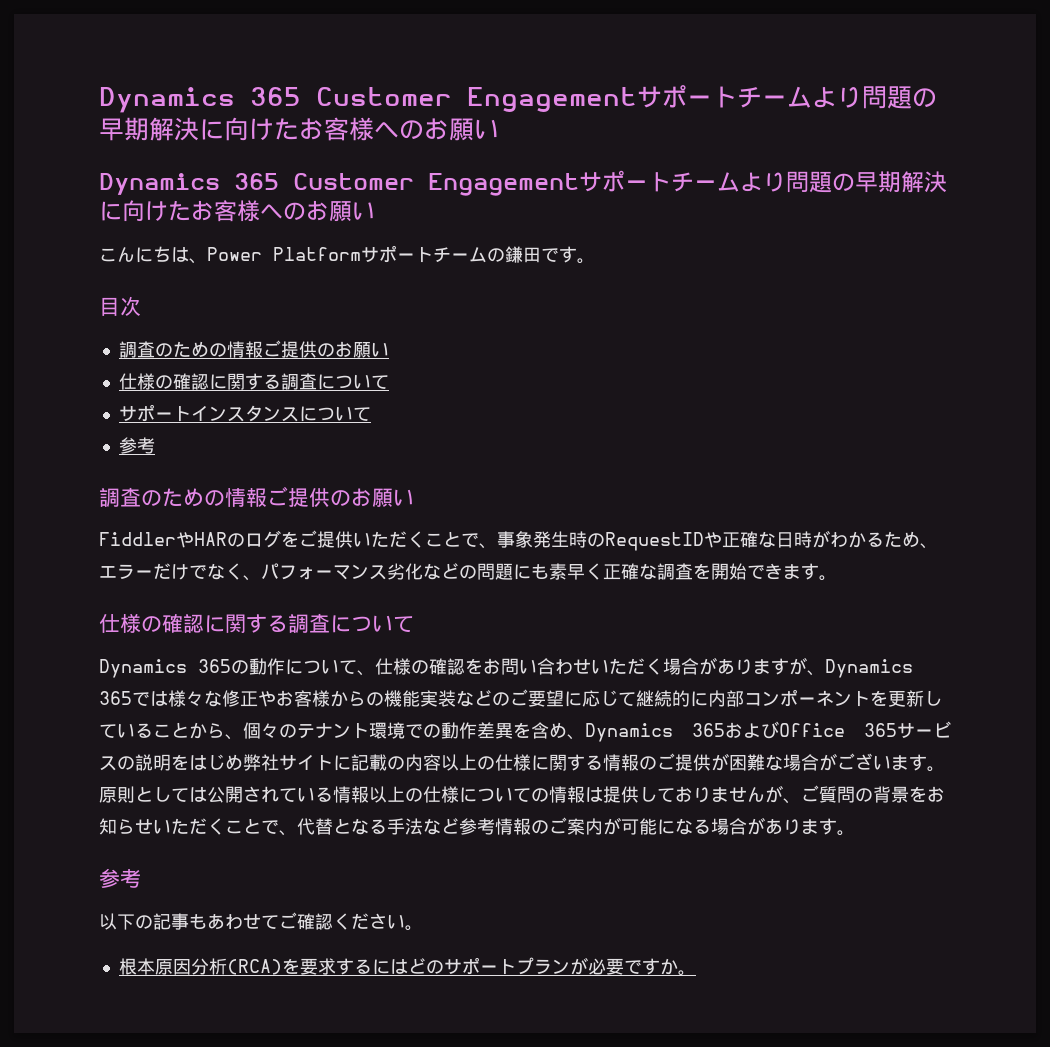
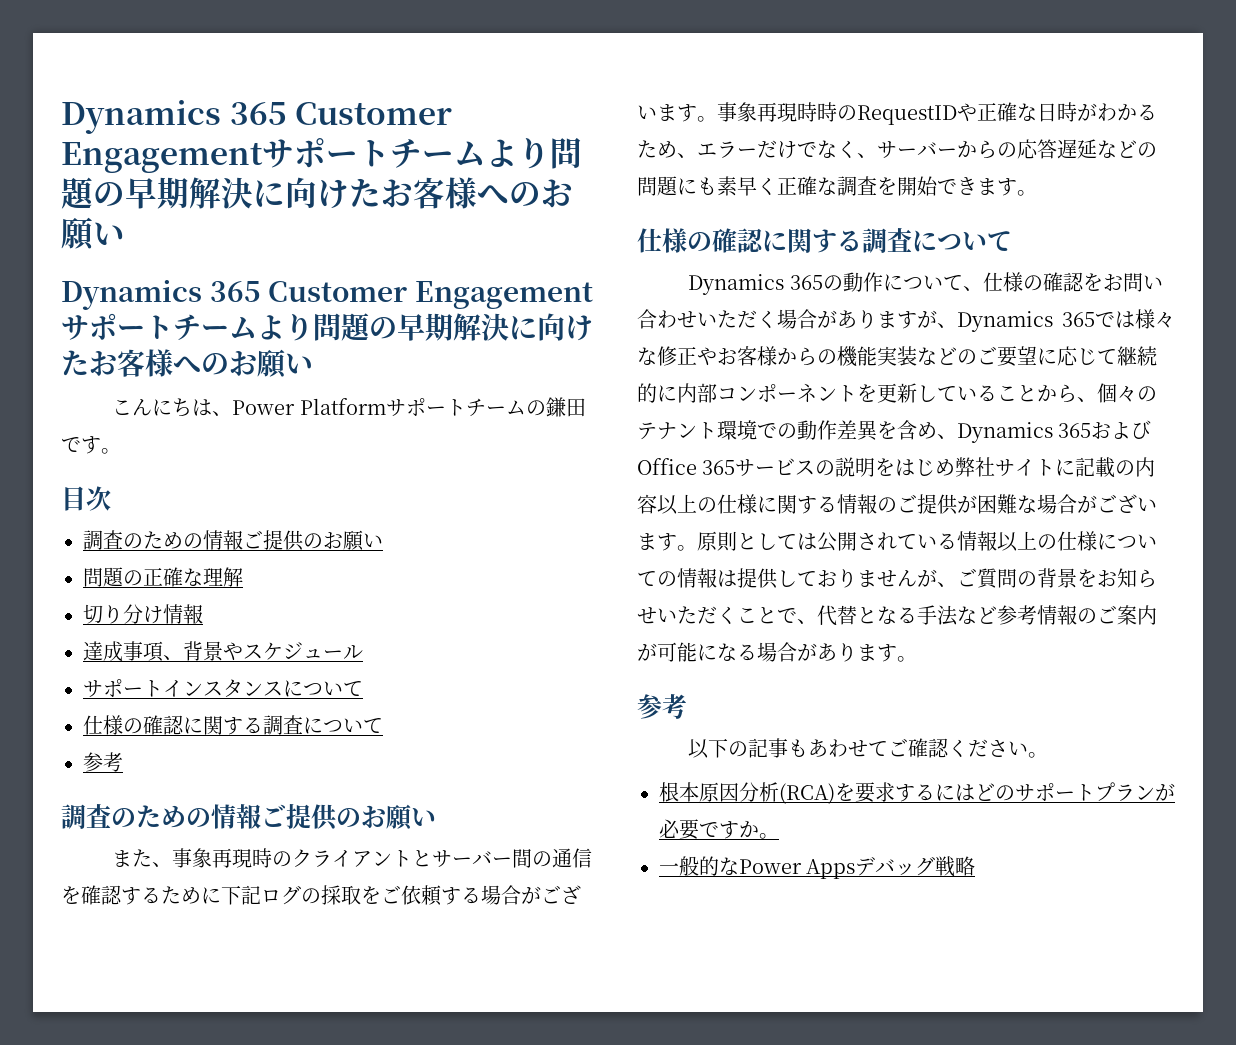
  目次
  調査のための情報ご提供のお願い
+ 問題の正確な理解
+ 切り分け情報
+ 達成事項、背景やスケジュール
+ サポートインスタンスについて
  仕様の確認に関する調査について
- サポートインスタンスについて
- FiddlerやHARのログをご提供いただくことで、事象発生時のRequestIDや正確な日時がわかるため、エラーだけでなく、パフォーマンス劣化などの問題にも素早く正確な調査を開始できます。
+ また、事象再現時のクライアントとサーバー間の通信を確認するために下記ログの採取をご依頼する場合がございます。事象再現時時のRequestIDや正確な日時がわかるため、エラーだけでなく、サーバーからの応答遅延などの問題にも素早く正確な調査を開始できます。
+ 一般的なPower Appsデバッグ戦略

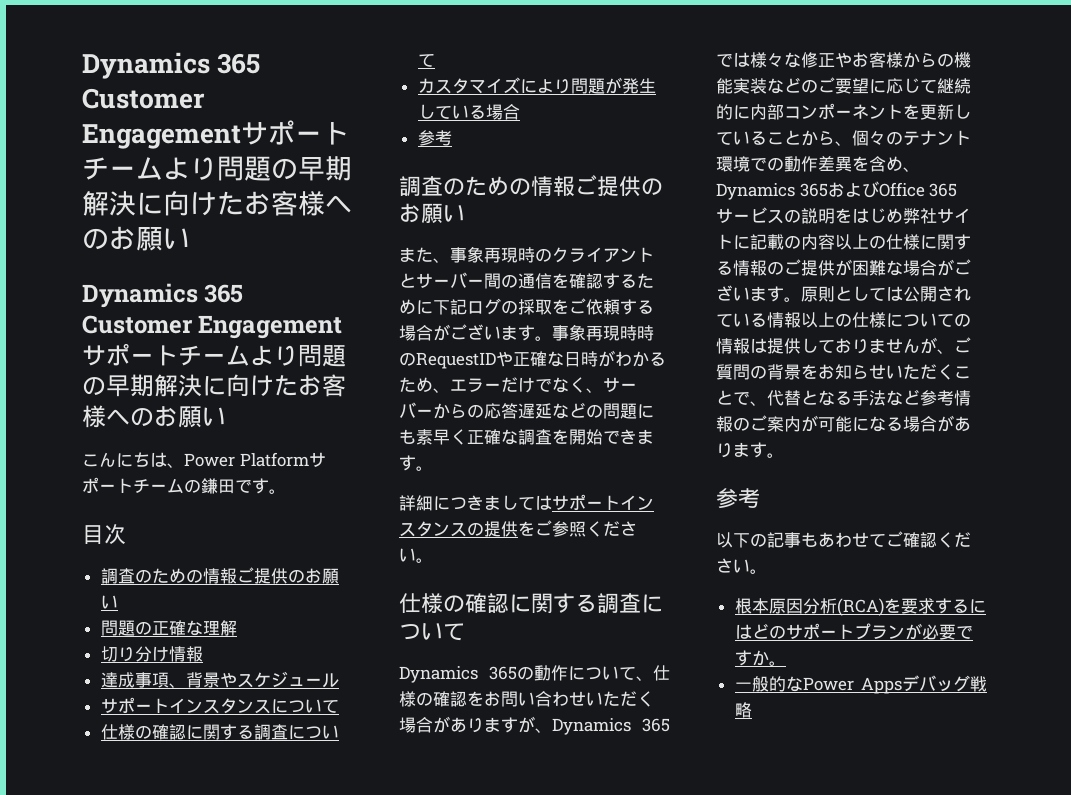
+ カスタマイズにより問題が発生している場合
+ 詳細につきましてはサポートインスタンスの提供をご参照ください。

